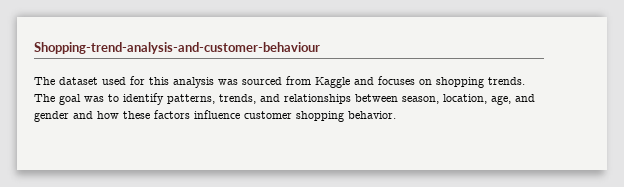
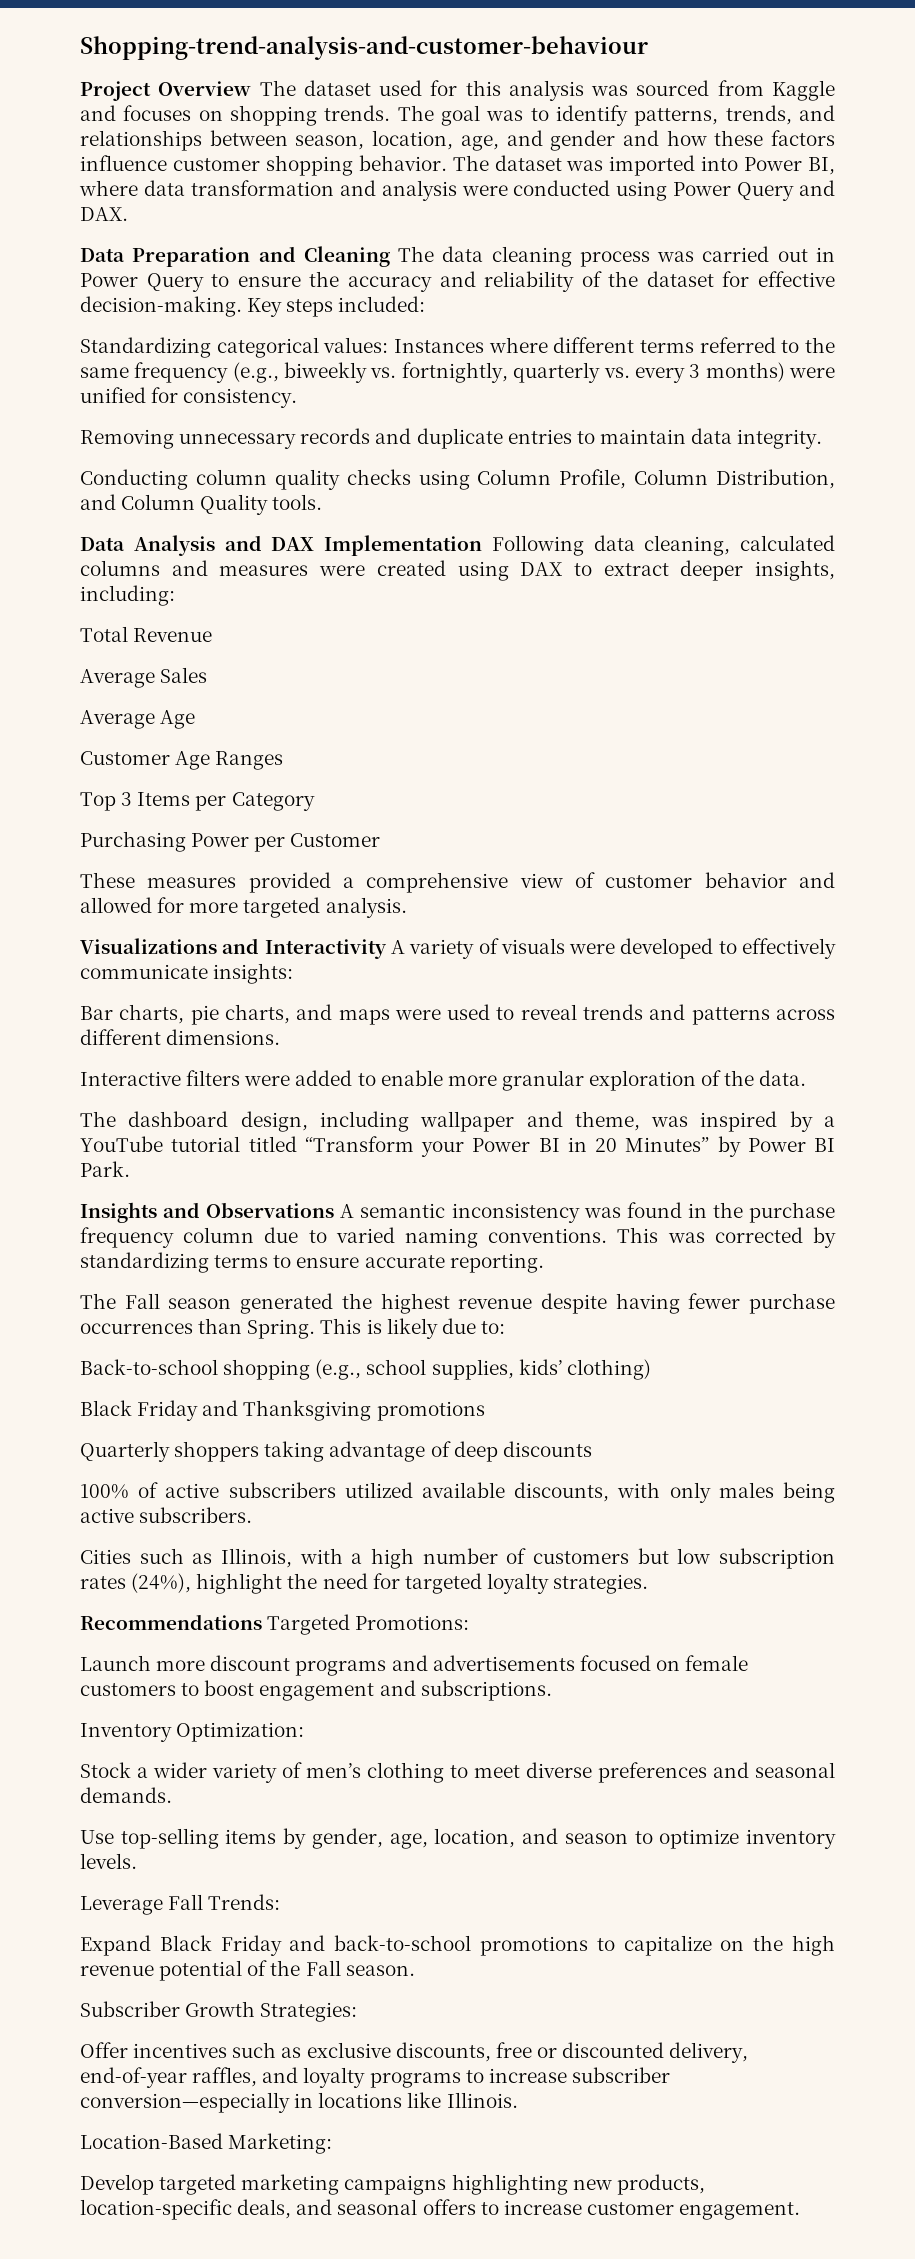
- The dataset used for this analysis was sourced from Kaggle and focuses on shopping trends.
+ Project Overview The dataset used for this analysis was sourced from Kaggle and focuses on shopping trends.
+ The dataset was imported into Power BI, where data transformation and analysis were conducted using Power Query and DAX.
+ Data Preparation and Cleaning The data cleaning process was carried out in Power Query to ensure the accuracy and reliability of the dataset for effective decision-making. Key steps included:
+ Standardizing categorical values: Instances where different terms referred to the same frequency (e.g., biweekly vs. fortnightly, quarterly vs. every 3 months) were unified for consistency.
+ Removing unnecessary records and duplicate entries to maintain data integrity.
+ Conducting column quality checks using Column Profile, Column Distribution, and Column Quality tools.
+ Data Analysis and DAX Implementation Following data cleaning, calculated columns and measures were created using DAX to extract deeper insights, including:
+ Total Revenue
+ Average Sales
+ Average Age
+ Customer Age Ranges
+ Top 3 Items per Category
+ Purchasing Power per Customer
+ These measures provided a comprehensive view of customer behavior and allowed for more targeted analysis.
+ Visualizations and Interactivity A variety of visuals were developed to effectively communicate insights:
+ Bar charts, pie charts, and maps were used to reveal trends and patterns across different dimensions.
+ Interactive filters were added to enable more granular exploration of the data.
+ The dashboard design, including wallpaper and theme, was inspired by a YouTube tutorial titled “Transform your Power BI in 20 Minutes” by Power BI Park.
+ Insights and Observations A semantic inconsistency was found in the purchase frequency column due to varied naming conventions. This was corrected by standardizing terms to ensure accurate reporting.
+ The Fall season generated the highest revenue despite having fewer purchase occurrences than Spring. This is likely due to:
+ Back-to-school shopping (e.g., school supplies, kids’ clothing)
+ Black Friday and Thanksgiving promotions
+ Quarterly shoppers taking advantage of deep discounts
+ 100% of active subscribers utilized available discounts, with only males being active subscribers.
+ Cities such as Illinois, with a high number of customers but low subscription rates (24%), highlight the need for targeted loyalty strategies.
+ Recommendations Targeted Promotions:
+ Launch more discount programs and advertisements focused on female customers to boost engagement and subscriptions.
+ Inventory Optimization:
+ Stock a wider variety of men’s clothing to meet diverse preferences and seasonal demands.
+ Use top-selling items by gender, age, location, and season to optimize inventory levels.
+ Leverage Fall Trends:
+ Expand Black Friday and back-to-school promotions to capitalize on the high revenue potential of the Fall season.
+ Subscriber Growth Strategies:
+ Offer incentives such as exclusive discounts, free or discounted delivery, end-of-year raffles, and loyalty programs to increase subscriber conversion—especially in locations like Illinois.
+ Location-Based Marketing:
+ Develop targeted marketing campaigns highlighting new products, location-specific deals, and seasonal offers to increase customer engagement.

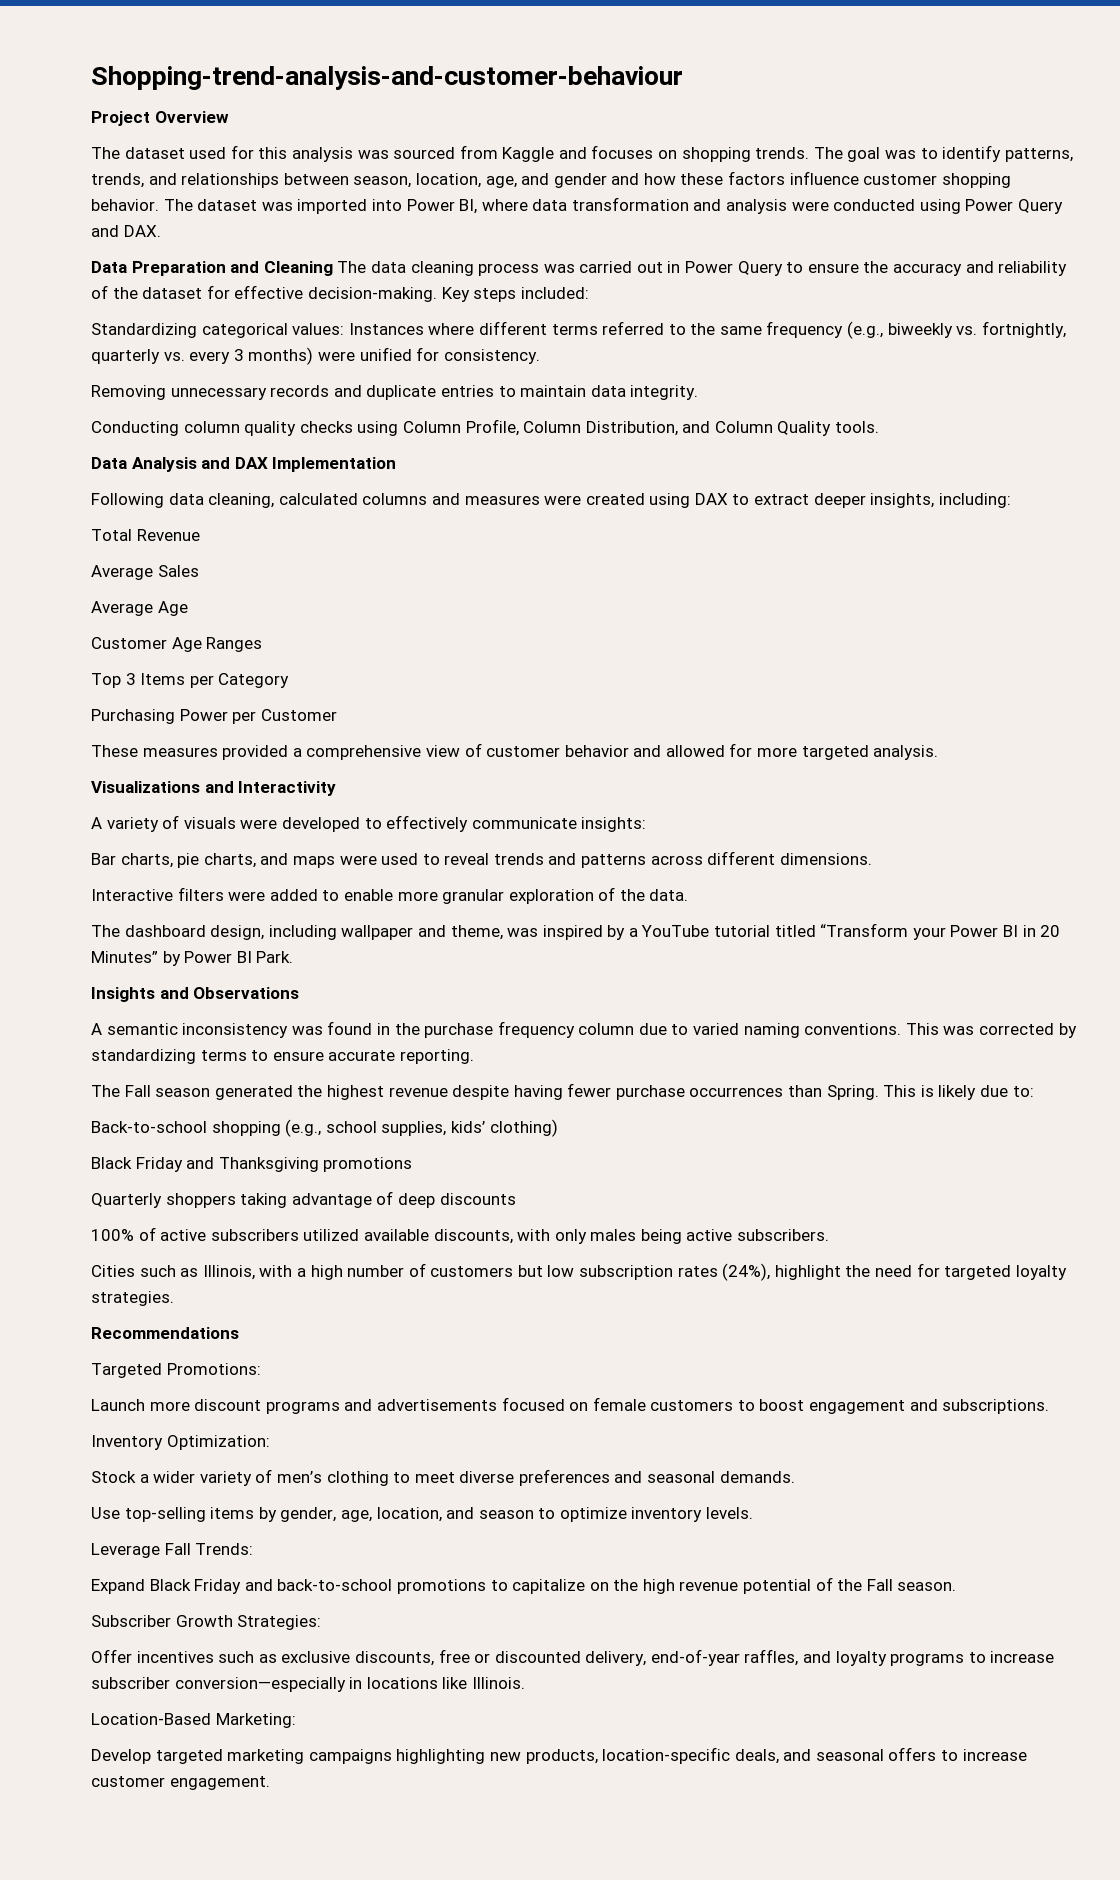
- Project Overview The dataset used for this analysis was sourced from Kaggle and focuses on shopping trends.
+ Project Overview
+ The dataset used for this analysis was sourced from Kaggle and focuses on shopping trends.
- Data Analysis and DAX Implementation Following data cleaning, calculated columns and measures were created using DAX to extract deeper insights, including:
+ Data Analysis and DAX Implementation
+ Following data cleaning, calculated columns and measures were created using DAX to extract deeper insights, including:
- Visualizations and Interactivity A variety of visuals were developed to effectively communicate insights:
+ Visualizations and Interactivity
+ A variety of visuals were developed to effectively communicate insights:
- Insights and Observations A semantic inconsistency was found in the purchase frequency column due to varied naming conventions.
+ Insights and Observations
+ A semantic inconsistency was found in the purchase frequency column due to varied naming conventions.
- Recommendations Targeted Promotions:
+ Recommendations
+ Targeted Promotions:

